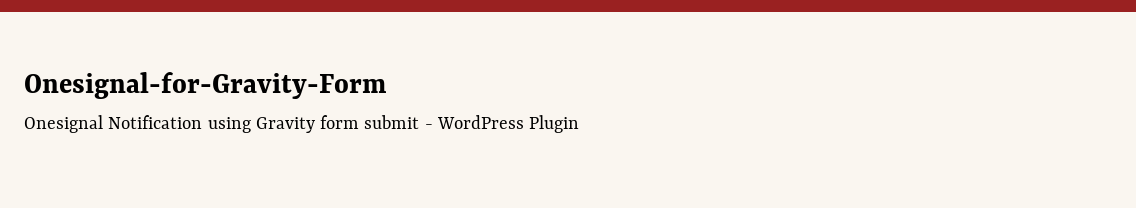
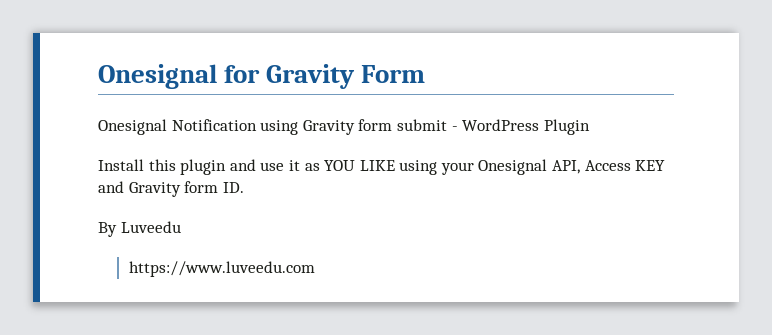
- Onesignal-for-Gravity-Form
+ Onesignal for Gravity Form
+ Install this plugin and use it as YOU LIKE using your Onesignal API, Access KEY and Gravity form ID.
+ By Luveedu
+ https://www.luveedu.com

